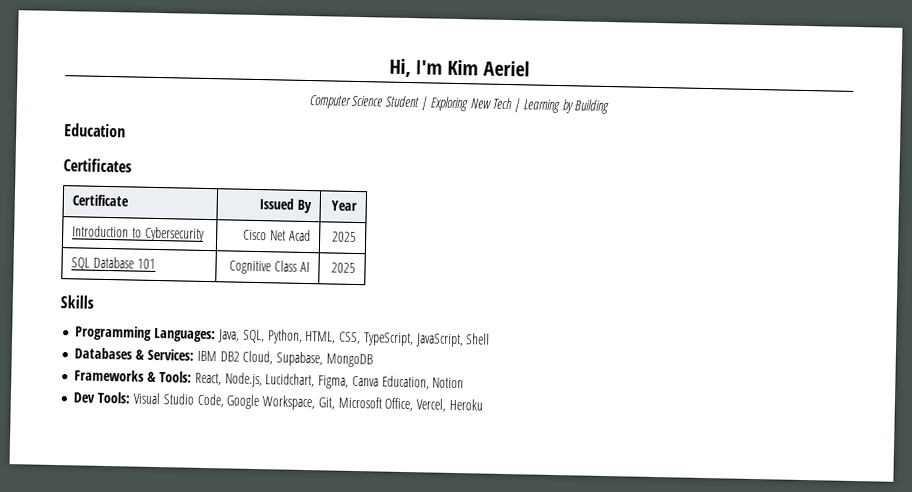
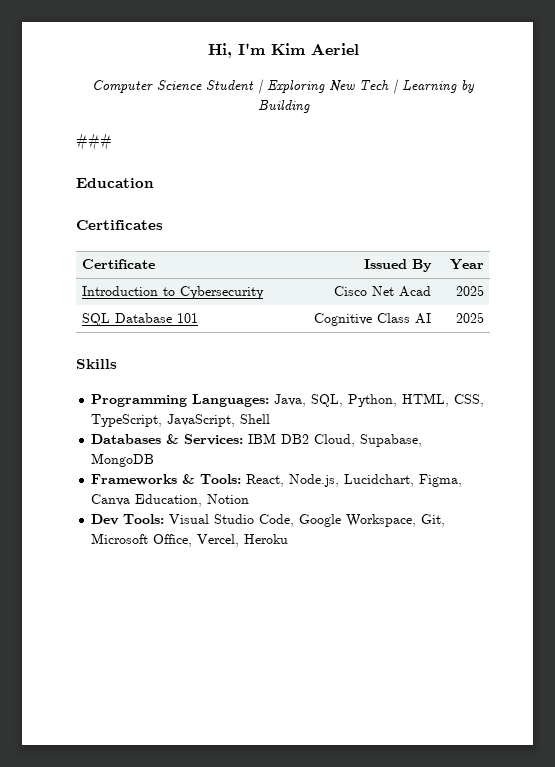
+ ###

